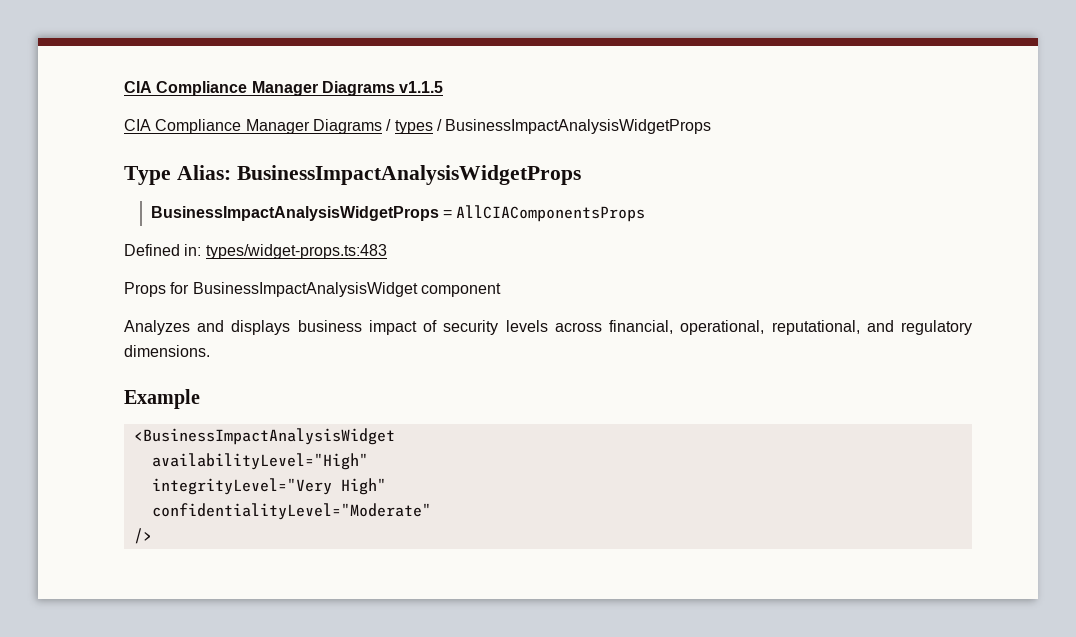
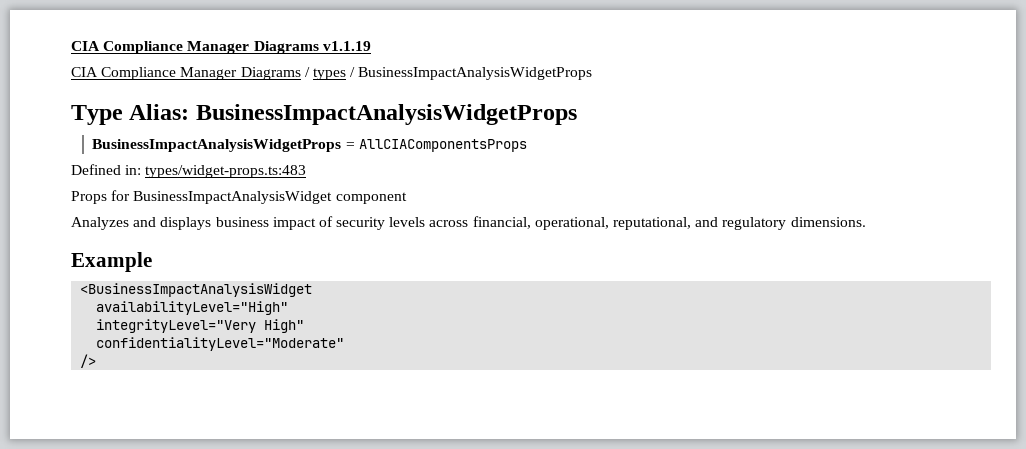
- CIA Compliance Manager Diagrams v1.1.5
+ CIA Compliance Manager Diagrams v1.1.19

